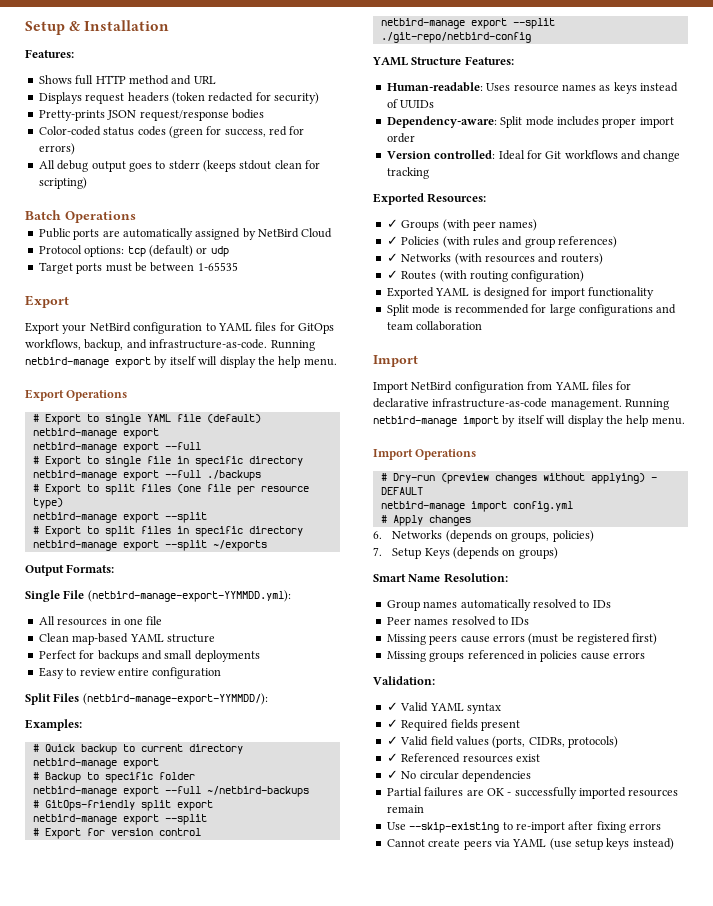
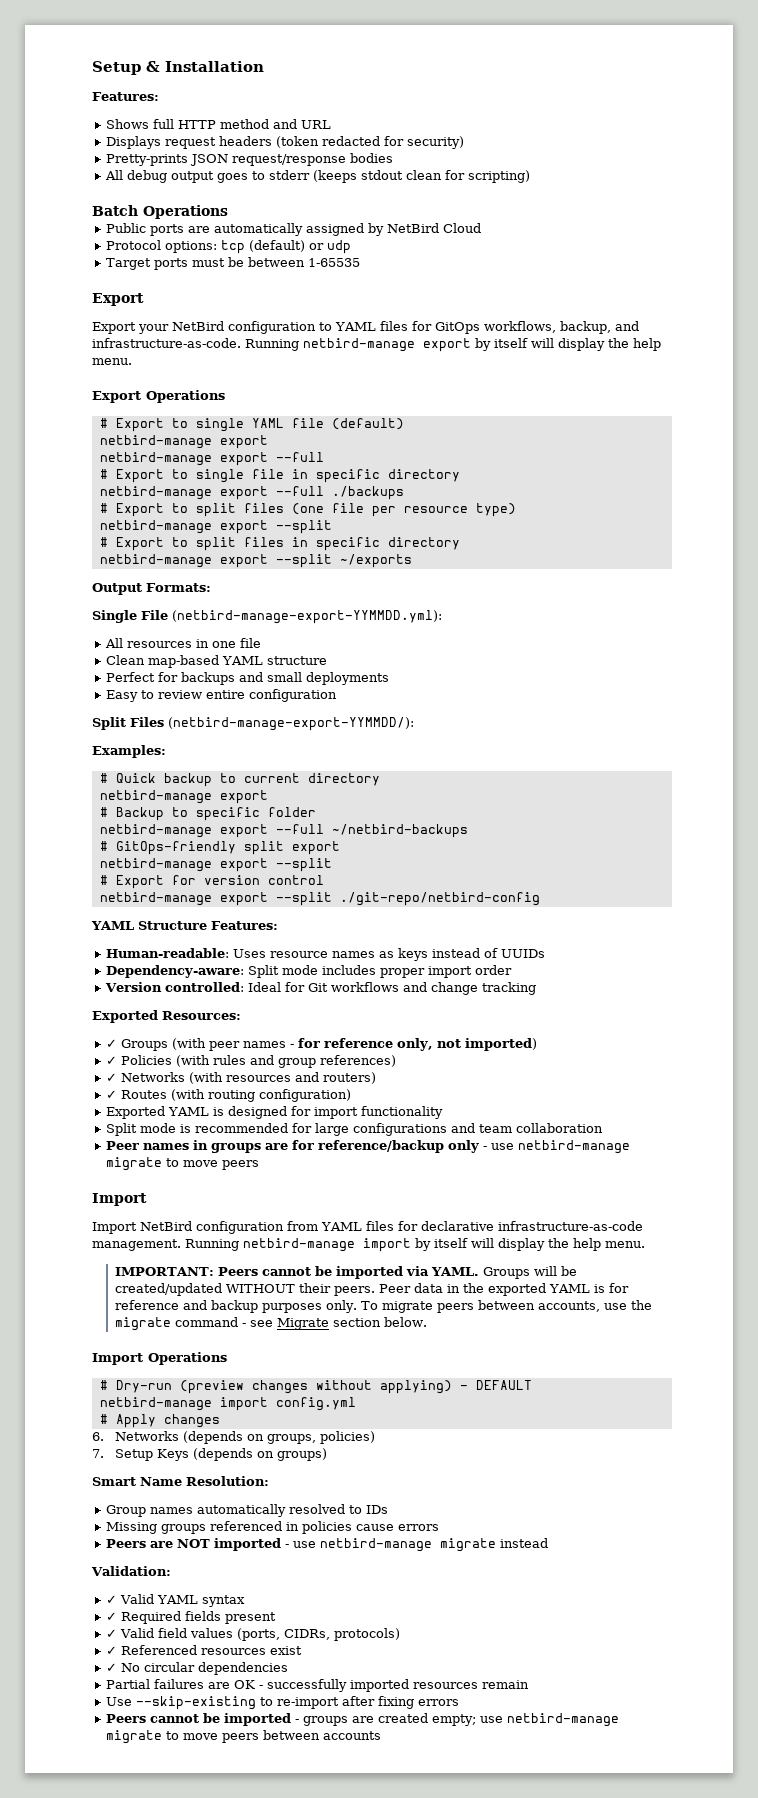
- Color-coded status codes (green for success, red for errors)
- ✓ Groups (with peer names)
+ ✓ Groups (with peer names - for reference only, not imported)
+ Peer names in groups are for reference/backup only - use netbird-manage migrate to move peers
+ IMPORTANT: Peers cannot be imported via YAML. Groups will be created/updated WITHOUT their peers. Peer data in the exported YAML is for reference and backup purposes only. To migrate peers between accounts, use the migrate command - see Migrate section below.
- Peer names resolved to IDs
- Missing peers cause errors (must be registered first)
+ Peers are NOT imported - use netbird-manage migrate instead
- Cannot create peers via YAML (use setup keys instead)
+ Peers cannot be imported - groups are created empty; use netbird-manage migrate to move peers between accounts

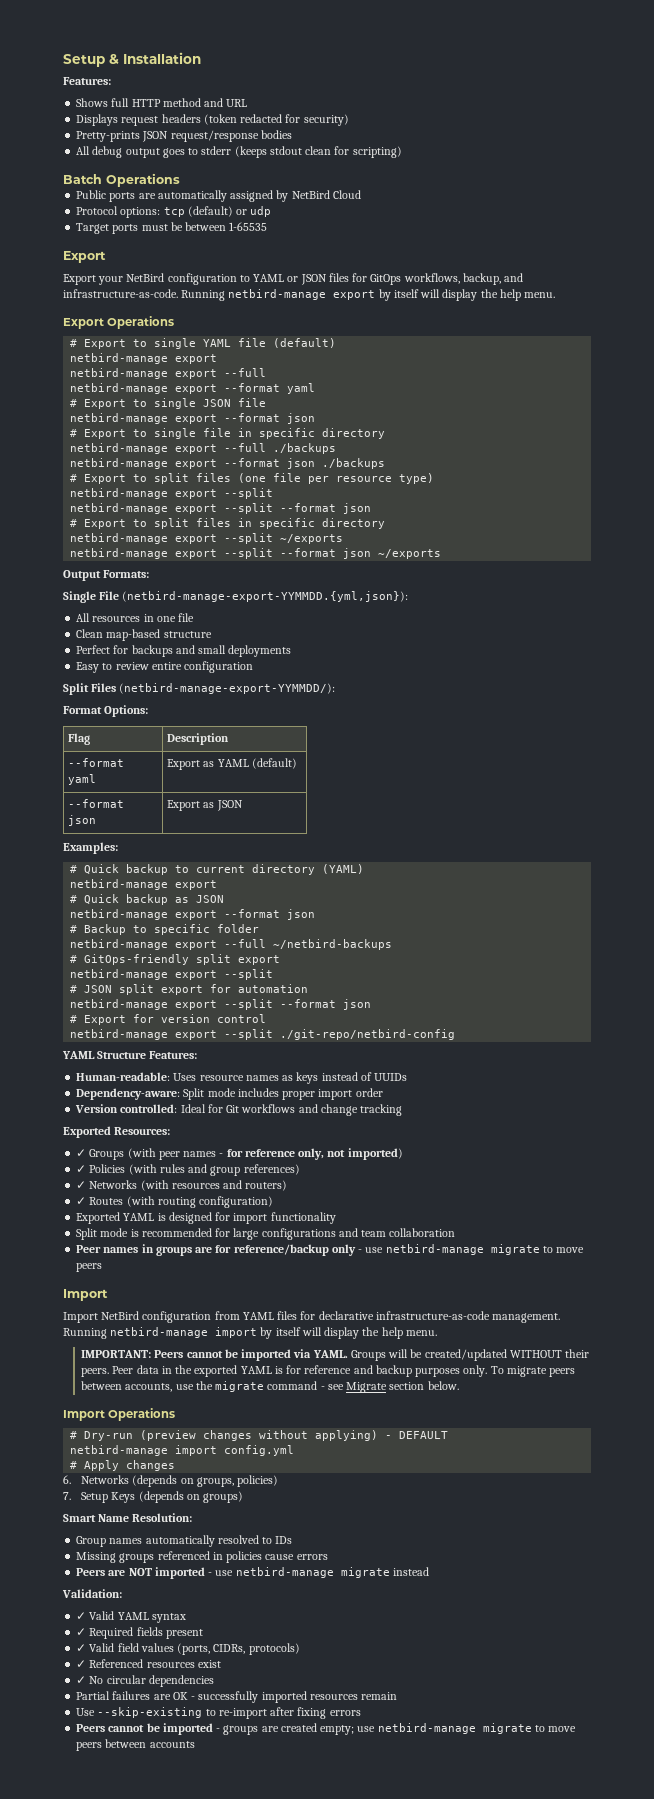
- Export your NetBird configuration to YAML files for GitOps workflows, backup, and infrastructure-as-code.
+ Export your NetBird configuration to YAML or JSON files for GitOps workflows, backup, and infrastructure-as-code.
+ netbird-manage export --format yaml
+ # Export to single JSON file
+ netbird-manage export --format json
+ netbird-manage export --format json ./backups
  # Export to split files (one file per resource type)
  netbird-manage export --split
+ netbird-manage export --split --format json
+ netbird-manage export --split --format json ~/exports
- Single File (netbird-manage-export-YYMMDD.yml):
+ Single File (netbird-manage-export-YYMMDD.{yml,json}):
- Clean map-based YAML structure
+ Clean map-based structure
+ Format Options:
+ Flag | Description
+ --format yaml | Export as YAML (default)
+ --format json | Export as JSON
- # Quick backup to current directory
+ # Quick backup to current directory (YAML)
  netbird-manage export
+ # Quick backup as JSON
+ netbird-manage export --format json
+ # JSON split export for automation
+ netbird-manage export --split --format json

